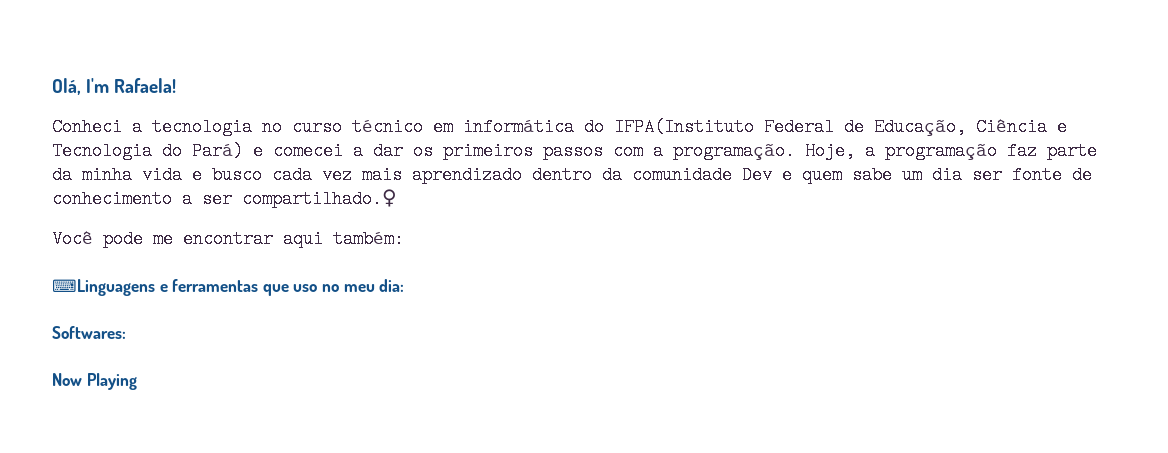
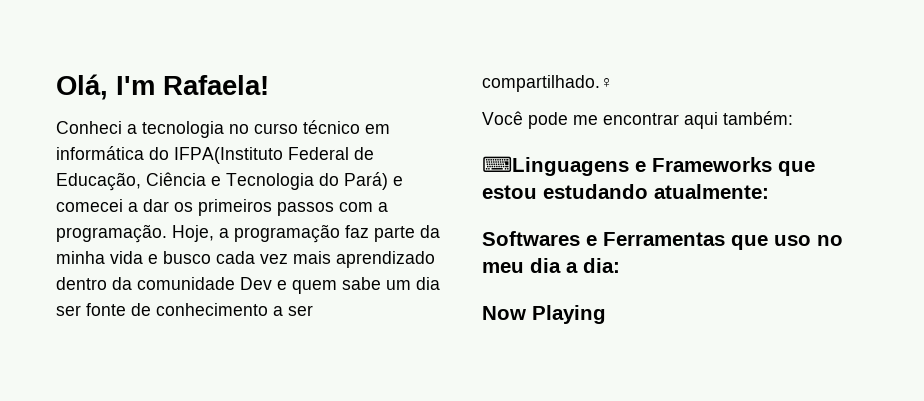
- ⌨Linguagens e ferramentas que uso no meu dia:
+ ⌨Linguagens e Frameworks que estou estudando atualmente:
+ Softwares e Ferramentas que uso no meu dia a dia:
- Softwares:

